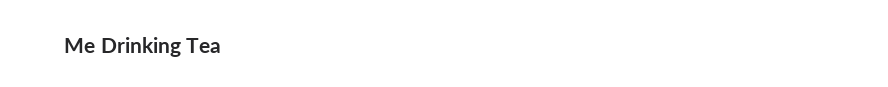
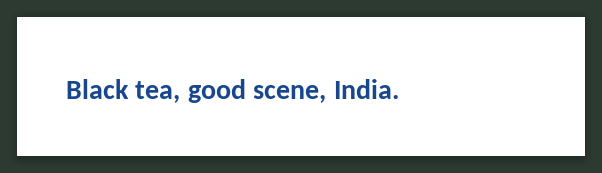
- Me Drinking Tea
+ Black tea, good scene, India.

